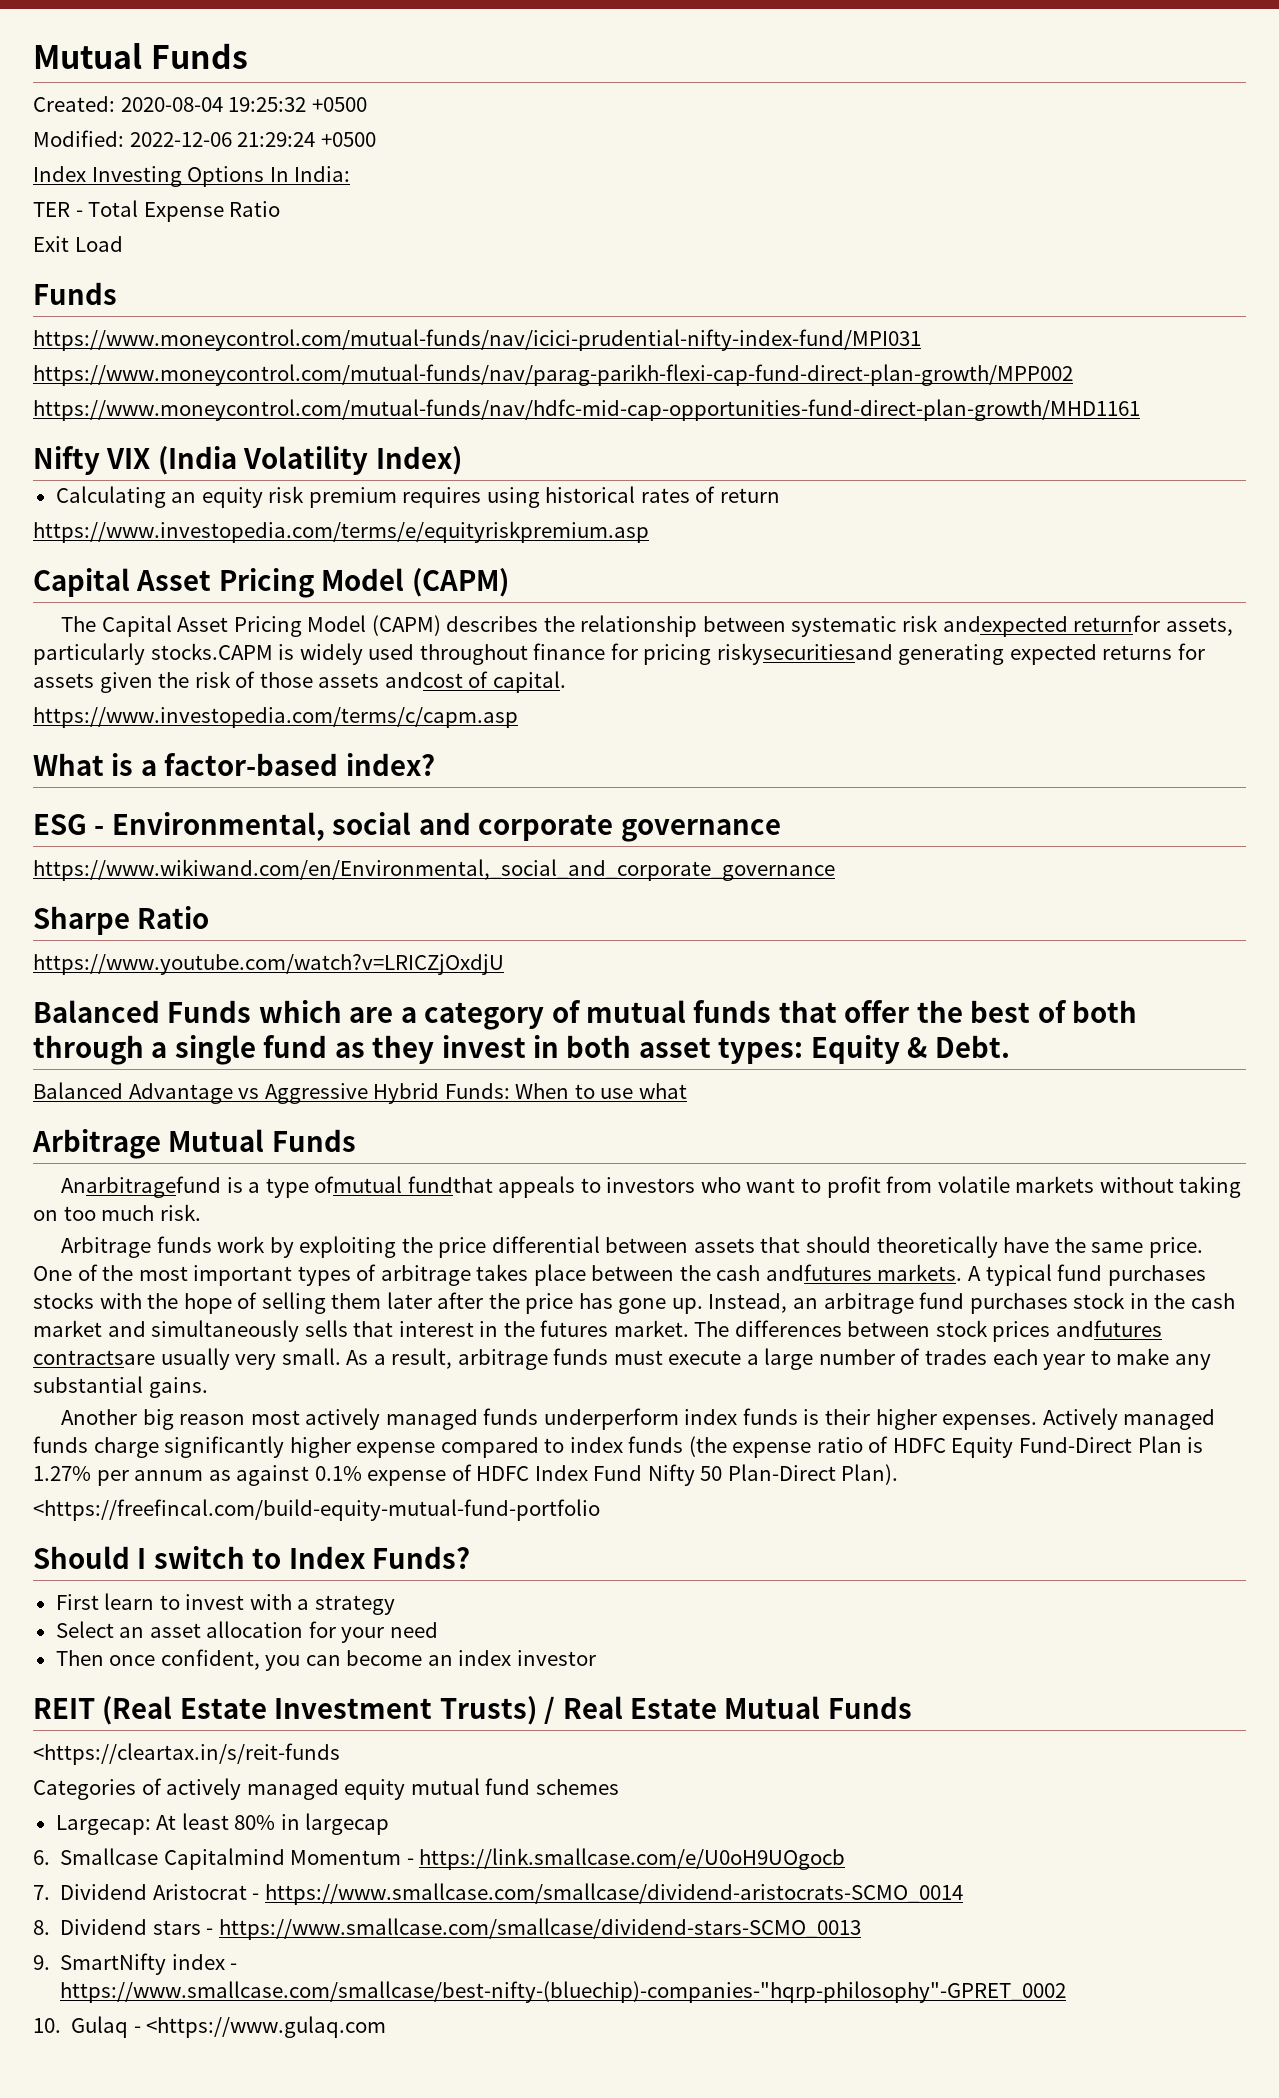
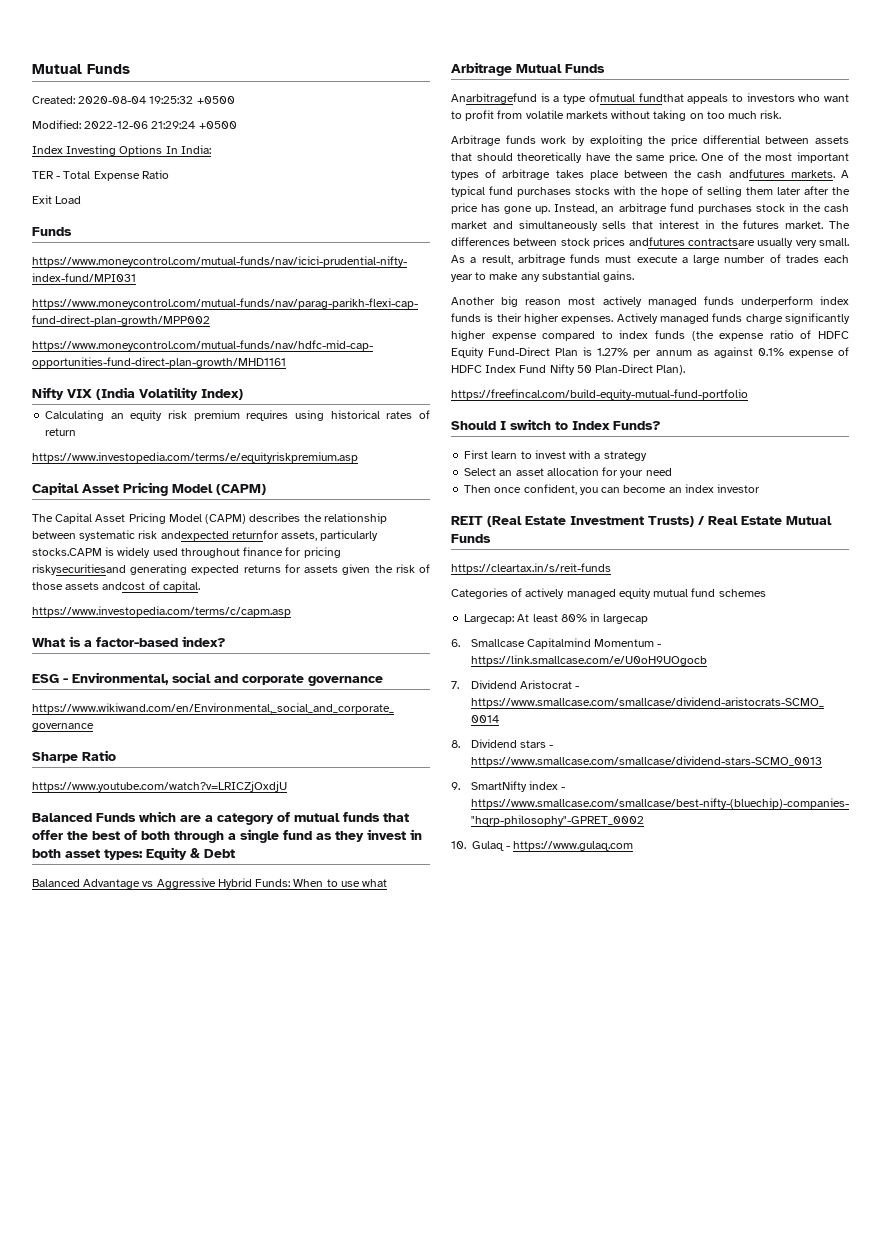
- Balanced Funds which are a category of mutual funds that offer the best of both through a single fund as they invest in both asset types: Equity & Debt.
+ Balanced Funds which are a category of mutual funds that offer the best of both through a single fund as they invest in both asset types: Equity & Debt
- <https://freefincal.com/build-equity-mutual-fund-portfolio
+ https://freefincal.com/build-equity-mutual-fund-portfolio
- <https://cleartax.in/s/reit-funds
+ https://cleartax.in/s/reit-funds
- 10. Gulaq - <https://www.gulaq.com
+ 10. Gulaq - https://www.gulaq.com

